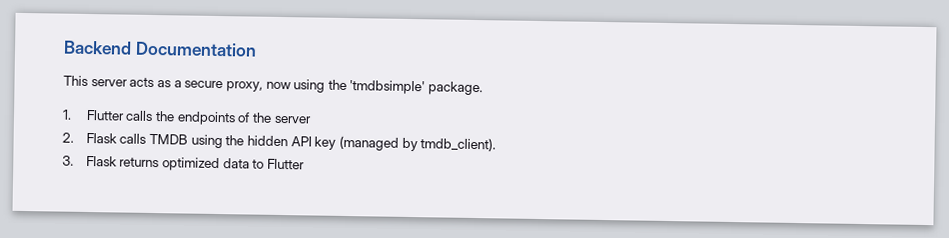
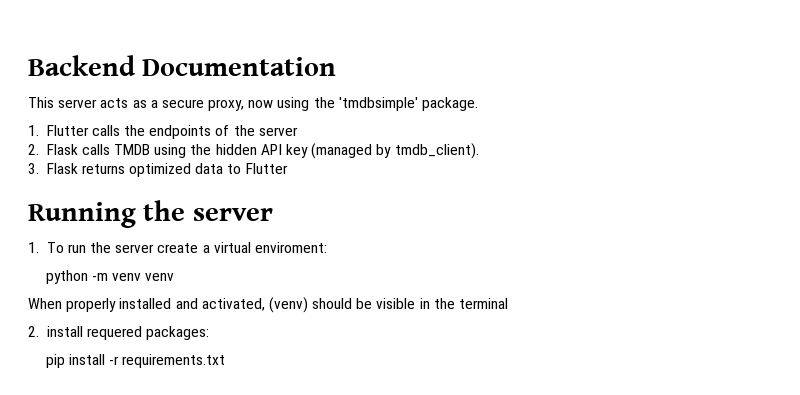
+ Running the server
+ 1. To run the server create a virtual enviroment:
+ python -m venv venv
+ When properly installed and activated, (venv) should be visible in the terminal
+ 2. install requered packages:
+ pip install -r requirements.txt

